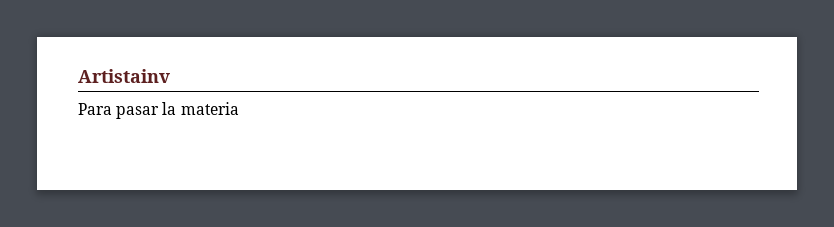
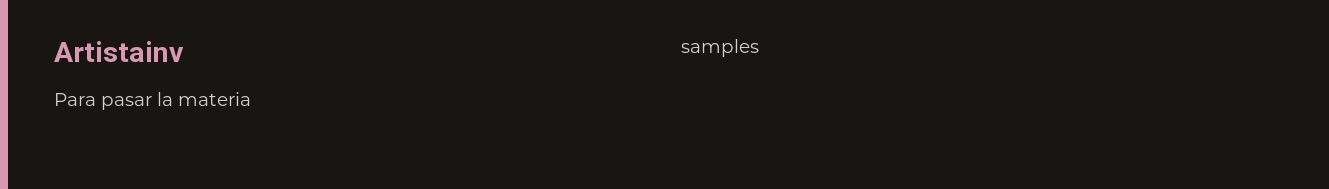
+ samples

